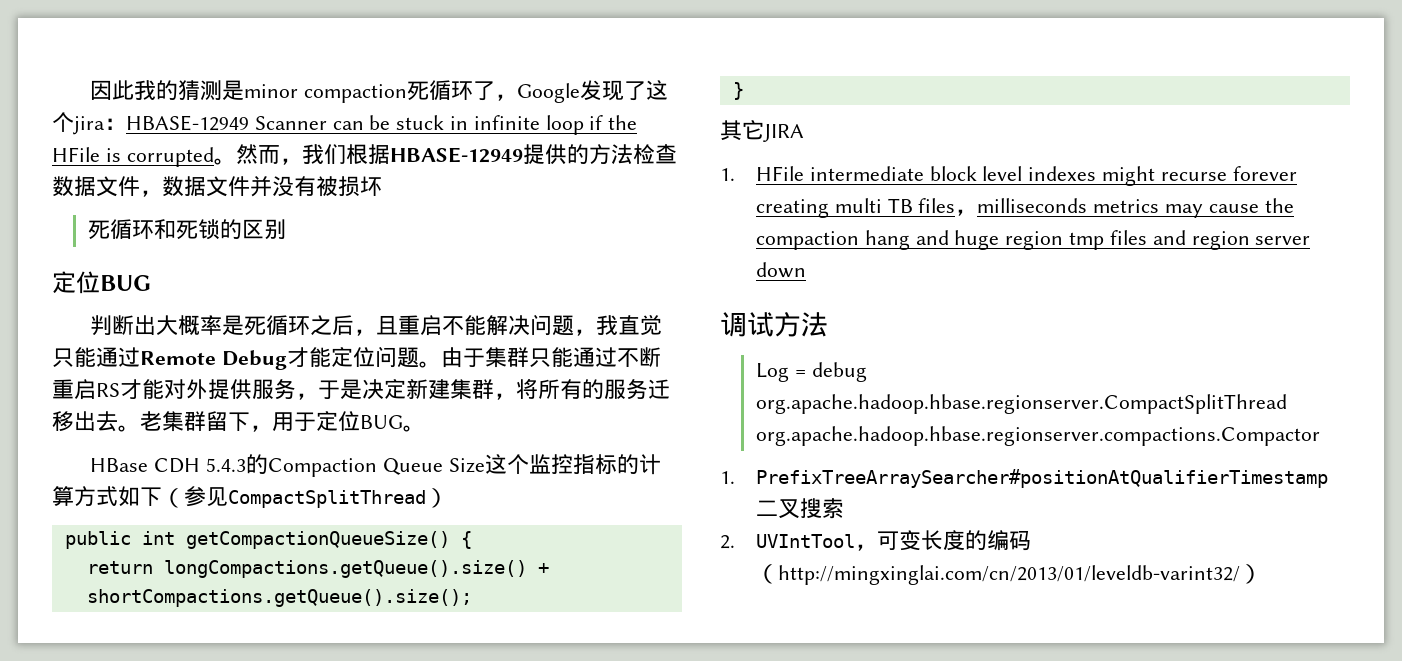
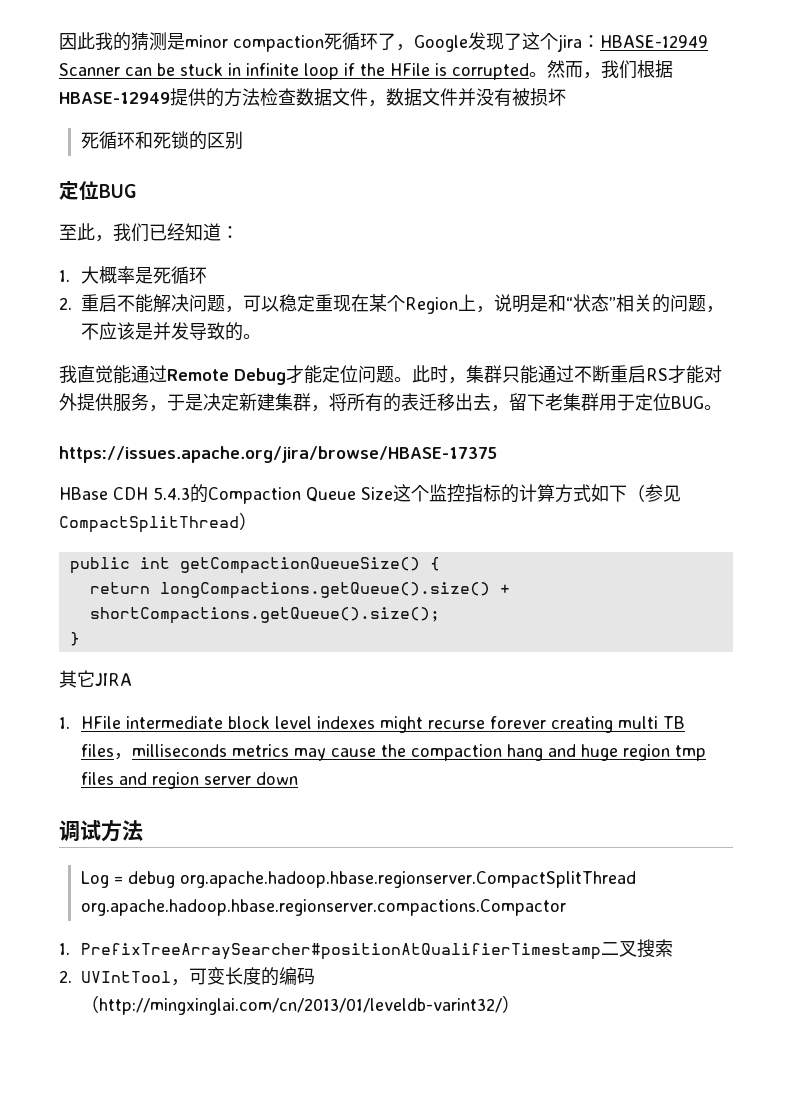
- 判断出大概率是死循环之后，且重启不能解决问题，我直觉只能通过Remote Debug才能定位问题。
+ 至此，我们已经知道：
+ 1.大概率是死循环
+ 2.重启不能解决问题，可以稳定重现在某个Region上，说明是和“状态”相关的问题，不应该是并发导致的。
+ 我直觉能通过Remote Debug才能定位问题。
- 由于集群只能通过不断重启RS才能对外提供服务，于是决定新建集群，将所有的服务迁移出去。老集群留下，用于定位BUG。
+ 此时，集群只能通过不断重启RS才能对外提供服务，于是决定新建集群，将所有的表迁移出去，留下老集群用于定位BUG。
+ https://issues.apache.org/jira/browse/HBASE-17375

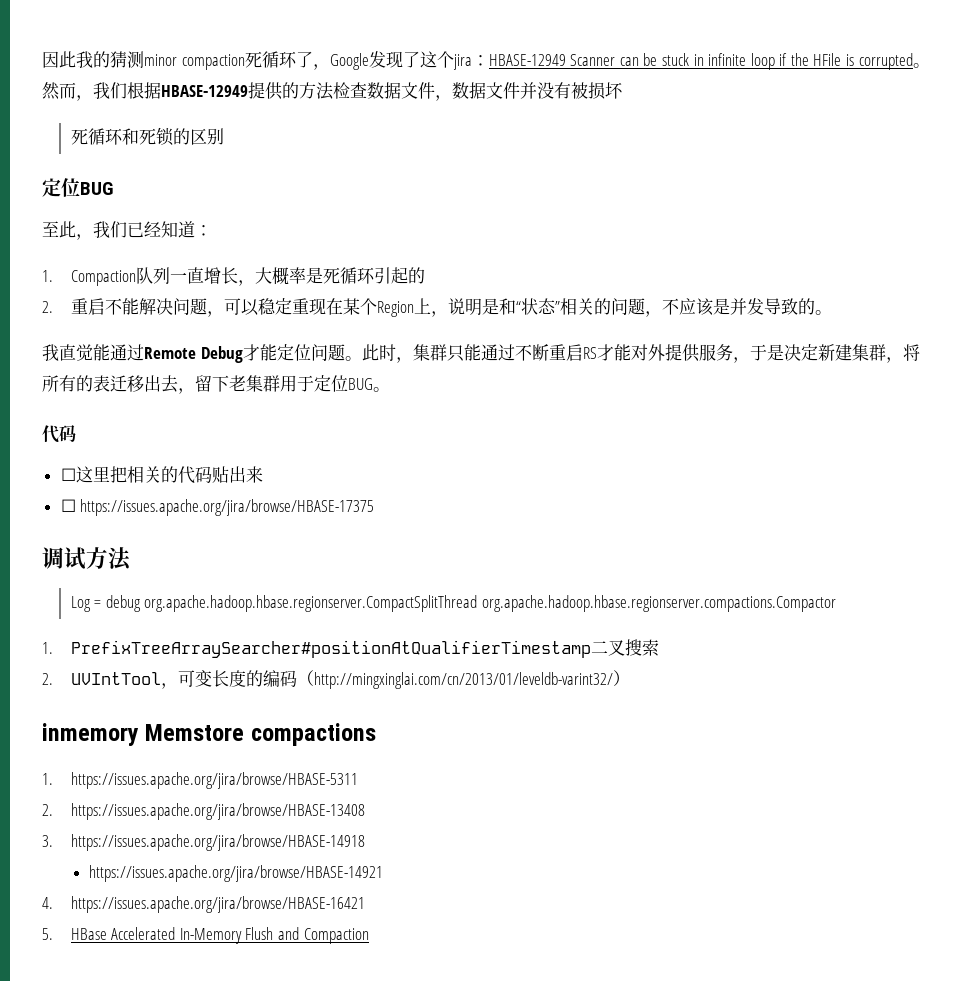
- 因此我的猜测是minor compaction死循环了，Google发现了这个jira：HBASE-12949 Scanner can be stuck in infinite loop if the HFile is corrupted。
+ 因此我的猜测minor compaction死循环了，Google发现了这个jira：HBASE-12949 Scanner can be stuck in infinite loop if the HFile is corrupted。
- 1.大概率是死循环
+ 1. Compaction队列一直增长，大概率是死循环引起的
  此时，集群只能通过不断重启RS才能对外提供服务，于是决定新建集群，将所有的表迁移出去，留下老集群用于定位BUG。
- https://issues.apache.org/jira/browse/HBASE-17375
- HBase CDH 5.4.3的Compaction Queue Size这个监控指标的计算方式如下（参见CompactSplitThread）
- public int getCompactionQueueSize() {
- return longCompactions.getQueue().size() + shortCompactions.getQueue().size();
- }
- 其它JIRA
- 1. HFile intermediate block level indexes might recurse forever creating multi TB files，milliseconds metrics may cause the compaction hang and huge region tmp files and region server down
+ 代码
+ ☐这里把相关的代码贴出来
+ ☐ https://issues.apache.org/jira/browse/HBASE-17375
+ inmemory Memstore compactions
+ 1. https://issues.apache.org/jira/browse/HBASE-5311
+ 2. https://issues.apache.org/jira/browse/HBASE-13408
+ 3. https://issues.apache.org/jira/browse/HBASE-14918
+ https://issues.apache.org/jira/browse/HBASE-14921
+ 4. https://issues.apache.org/jira/browse/HBASE-16421
+ 5. HBase Accelerated In-Memory Flush and Compaction

